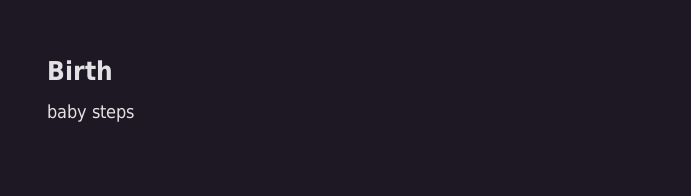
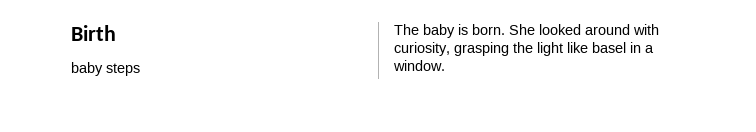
+ The baby is born. She looked around with curiosity, grasping the light like basel in a window.

